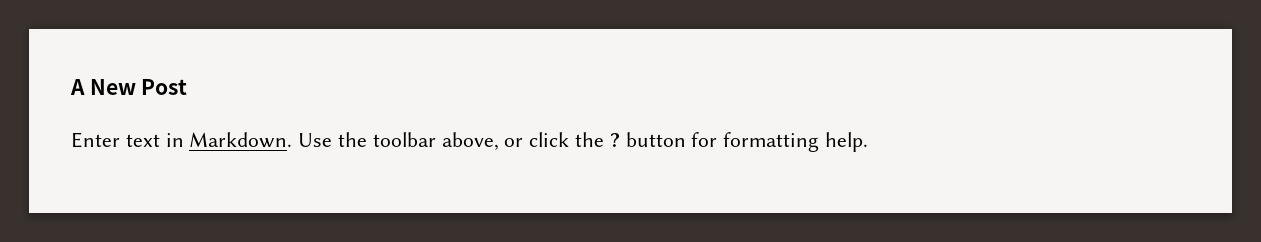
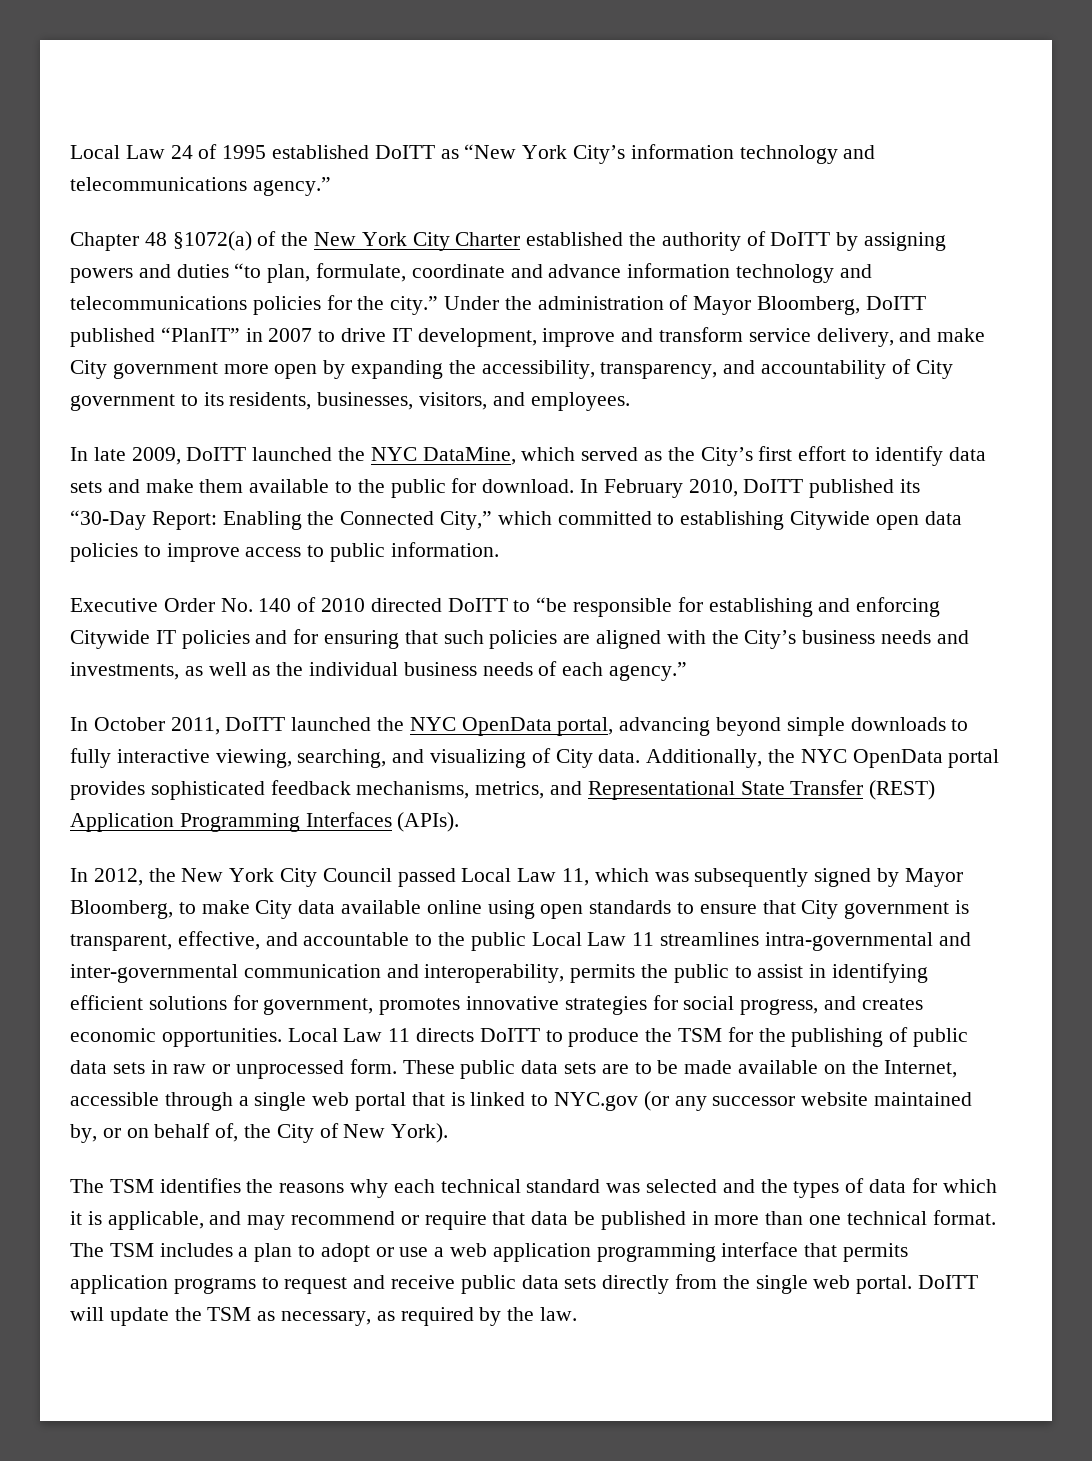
- A New Post
- Enter text in Markdown. Use the toolbar above, or click the ? button for formatting help.
+ Local Law 24 of 1995 established DoITT as “New York City’s information technology and telecommunications agency.”
+ Chapter 48 §1072(a) of the New York City Charter established the authority of DoITT by assigning powers and duties “to plan, formulate, coordinate and advance information technology and telecommunications policies for the city.” Under the administration of Mayor Bloomberg, DoITT published “PlanIT” in 2007 to drive IT development, improve and transform service delivery, and make City government more open by expanding the accessibility, transparency, and accountability of City government to its residents, businesses, visitors, and employees.
+ In late 2009, DoITT launched the NYC DataMine, which served as the City’s first effort to identify data sets and make them available to the public for download. In February 2010, DoITT published its “30-Day Report: Enabling the Connected City,” which committed to establishing Citywide open data policies to improve access to public information.
+ Executive Order No. 140 of 2010 directed DoITT to “be responsible for establishing and enforcing Citywide IT policies and for ensuring that such policies are aligned with the City’s business needs and investments, as well as the individual business needs of each agency.”
+ In October 2011, DoITT launched the NYC OpenData portal, advancing beyond simple downloads to fully interactive viewing, searching, and visualizing of City data. Additionally, the NYC OpenData portal provides sophisticated feedback mechanisms, metrics, and Representational State Transfer (REST) Application Programming Interfaces (APIs).
+ In 2012, the New York City Council passed Local Law 11, which was subsequently signed by Mayor Bloomberg, to make City data available online using open standards to ensure that City government is transparent, effective, and accountable to the public Local Law 11 streamlines intra-governmental and inter-governmental communication and interoperability, permits the public to assist in identifying efficient solutions for government, promotes innovative strategies for social progress, and creates economic opportunities. Local Law 11 directs DoITT to produce the TSM for the publishing of public data sets in raw or unprocessed form. These public data sets are to be made available on the Internet, accessible through a single web portal that is linked to NYC.gov (or any successor website maintained by, or on behalf of, the City of New York).
+ The TSM identifies the reasons why each technical standard was selected and the types of data for which it is applicable, and may recommend or require that data be published in more than one technical format. The TSM includes a plan to adopt or use a web application programming interface that permits application programs to request and receive public data sets directly from the single web portal. DoITT will update the TSM as necessary, as required by the law.

